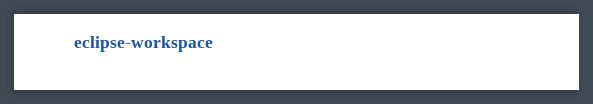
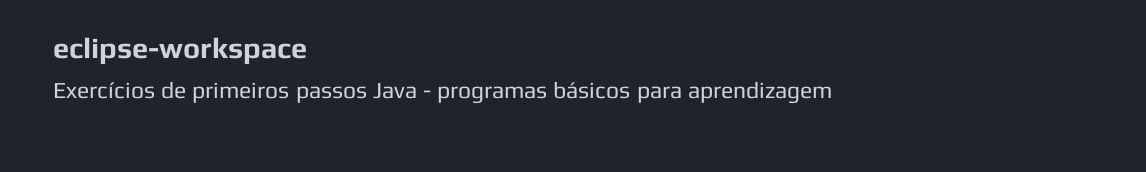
+ Exercícios de primeiros passos Java - programas básicos para aprendizagem

